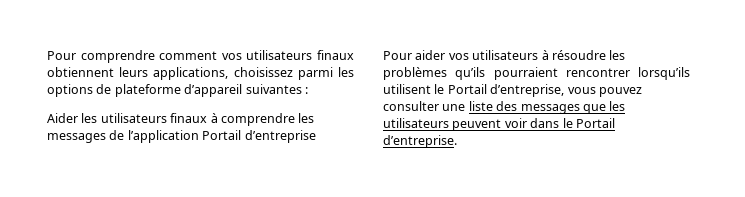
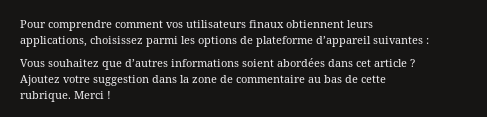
- Aider les utilisateurs finaux à comprendre les messages de l’application Portail d’entreprise
- Pour aider vos utilisateurs à résoudre les problèmes qu’ils pourraient rencontrer lorsqu’ils utilisent le Portail d’entreprise, vous pouvez consulter une liste des messages que les utilisateurs peuvent voir dans le Portail d’entreprise.
+ Vous souhaitez que d’autres informations soient abordées dans cet article ? Ajoutez votre suggestion dans la zone de commentaire au bas de cette rubrique. Merci !

